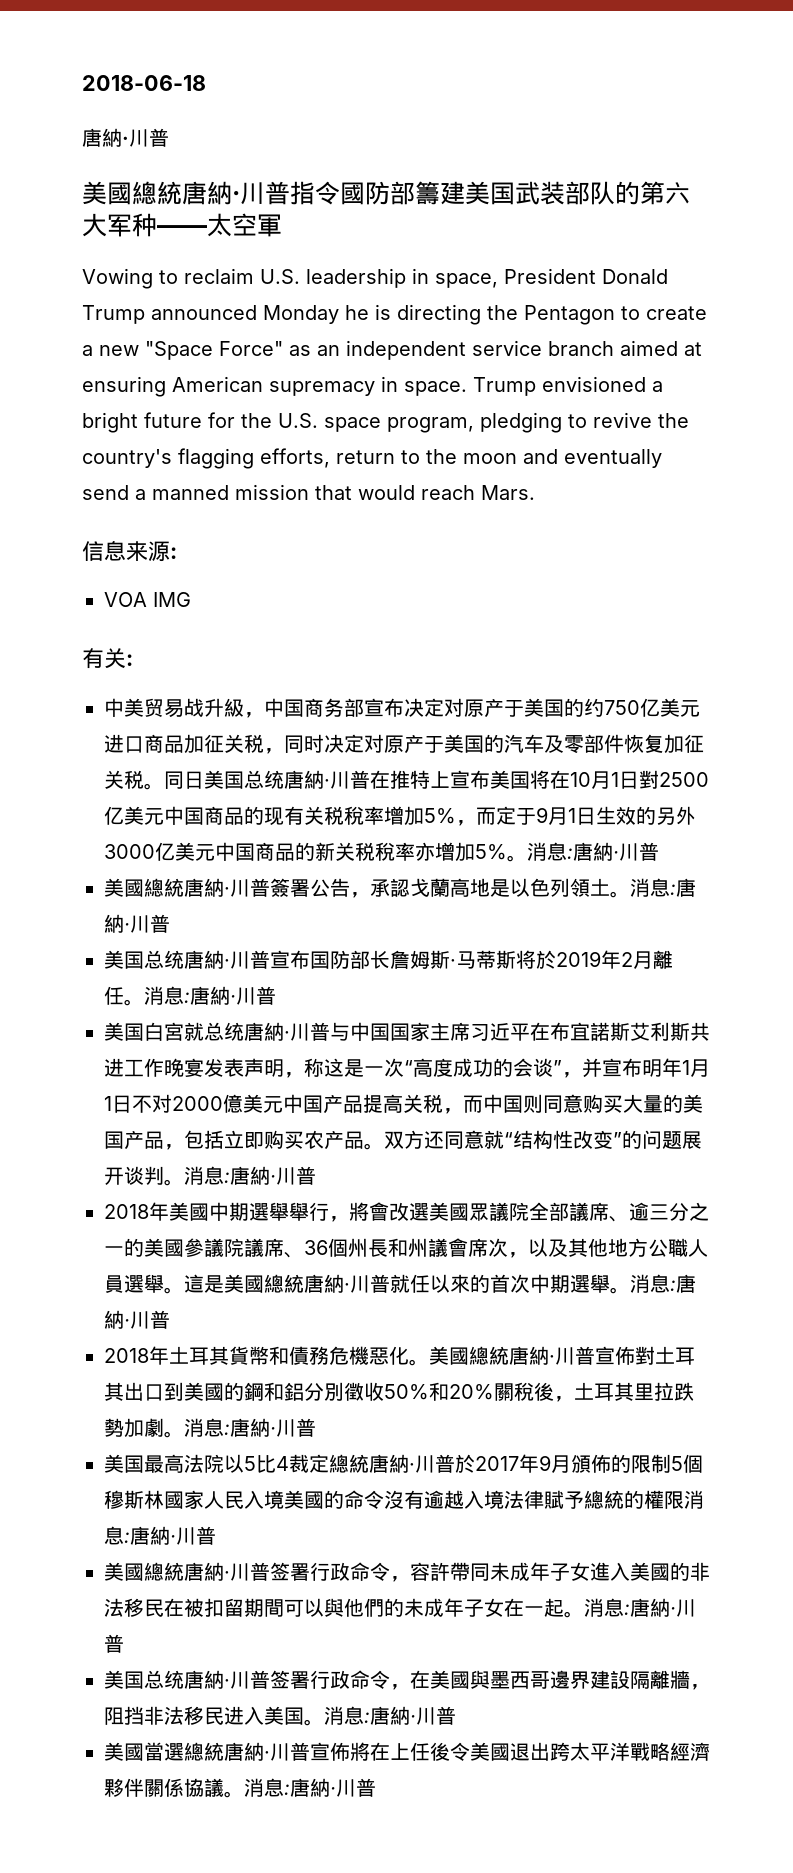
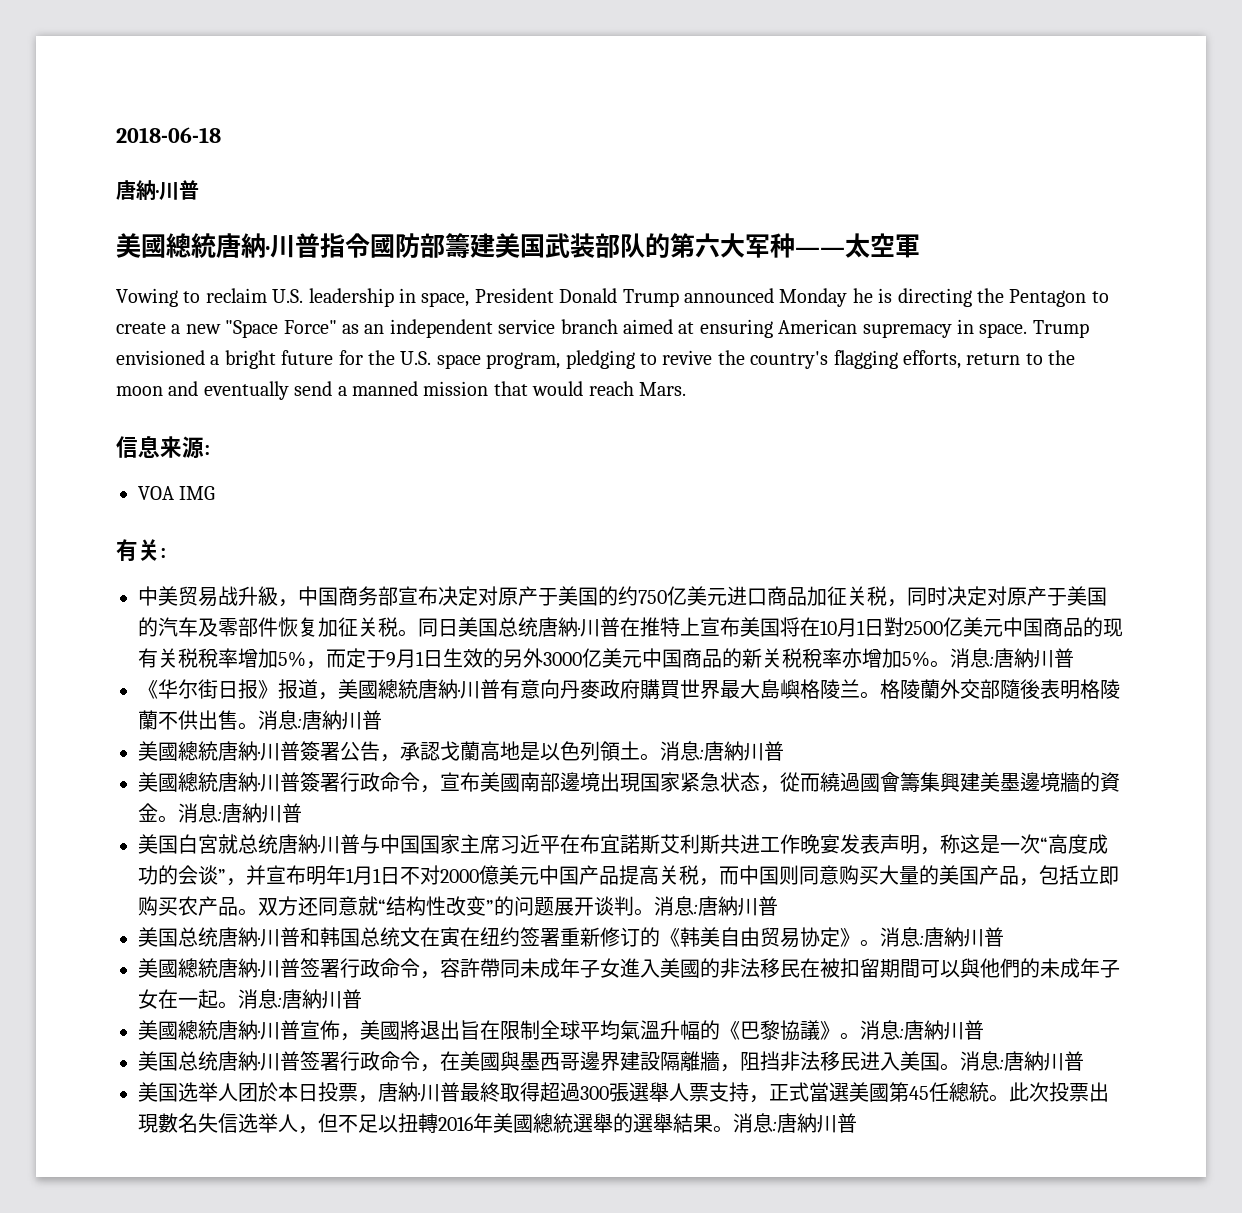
+ 《华尔街日报》报道，美國總統唐納·川普有意向丹麥政府購買世界最大島嶼格陵兰。格陵蘭外交部隨後表明格陵蘭不供出售。消息:唐納·川普
- 美国总统唐納·川普宣布国防部长詹姆斯·马蒂斯将於2019年2月離任。
+ 美國總統唐納·川普簽署行政命令，宣布美國南部邊境出現国家紧急状态，從而繞過國會籌集興建美墨邊境牆的資金。
- 2018年美國中期選舉舉行，將會改選美國眾議院全部議席、逾三分之一的美國參議院議席、36個州長和州議會席次，以及其他地方公職人員選舉。這是美國總統唐納·川普就任以來的首次中期選舉。消息:唐納·川普
- 2018年土耳其貨幣和債務危機惡化。美國總統唐納·川普宣佈對土耳其出口到美國的鋼和鋁分別徵收50%和20%關稅後，土耳其里拉跌勢加劇。消息:唐納·川普
- 美国最高法院以5比4裁定總統唐納·川普於2017年9月頒佈的限制5個穆斯林國家人民入境美國的命令沒有逾越入境法律賦予總統的權限消息:唐納·川普
+ 美国总统唐納·川普和韩国总统文在寅在纽约签署重新修订的《韩美自由贸易协定》。消息:唐納·川普
+ 美國總統唐納·川普宣佈，美國將退出旨在限制全球平均氣溫升幅的《巴黎協議》。消息:唐納·川普
- 美國當選總統唐納·川普宣佈將在上任後令美國退出跨太平洋戰略經濟夥伴關係協議。
+ 美国选举人团於本日投票，唐納·川普最終取得超過300張選舉人票支持，正式當選美國第45任總統。此次投票出現數名失信选举人，但不足以扭轉2016年美國總統選舉的選舉結果。

